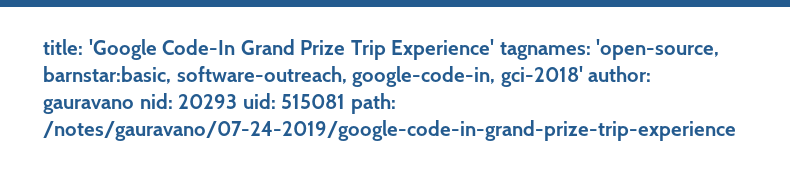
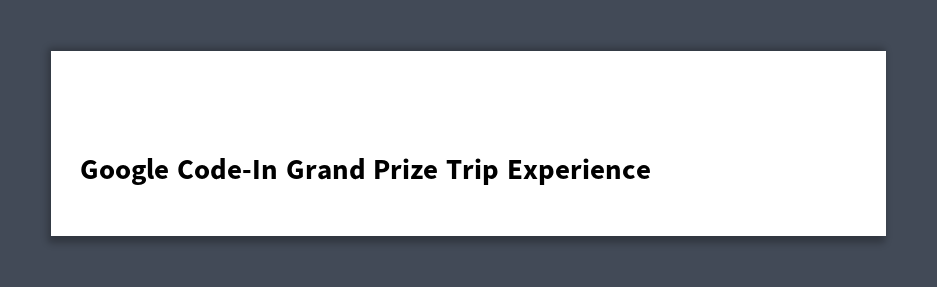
- title: 'Google Code-In Grand Prize Trip Experience' tagnames: 'open-source, barnstar:basic, software-outreach, google-code-in, gci-2018' author: gauravano nid: 20293 uid: 515081 path: /notes/gauravano/07-24-2019/google-code-in-grand-prize-trip-experience
+ Google Code-In Grand Prize Trip Experience

